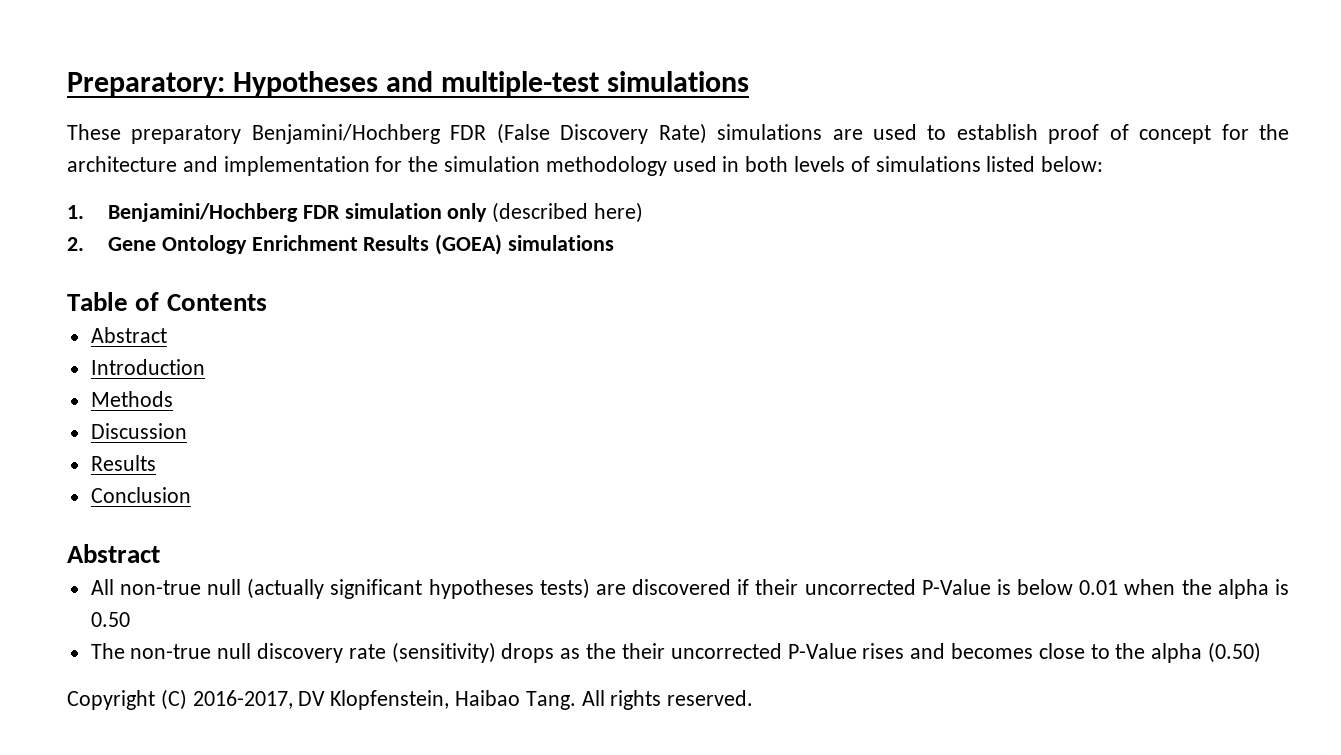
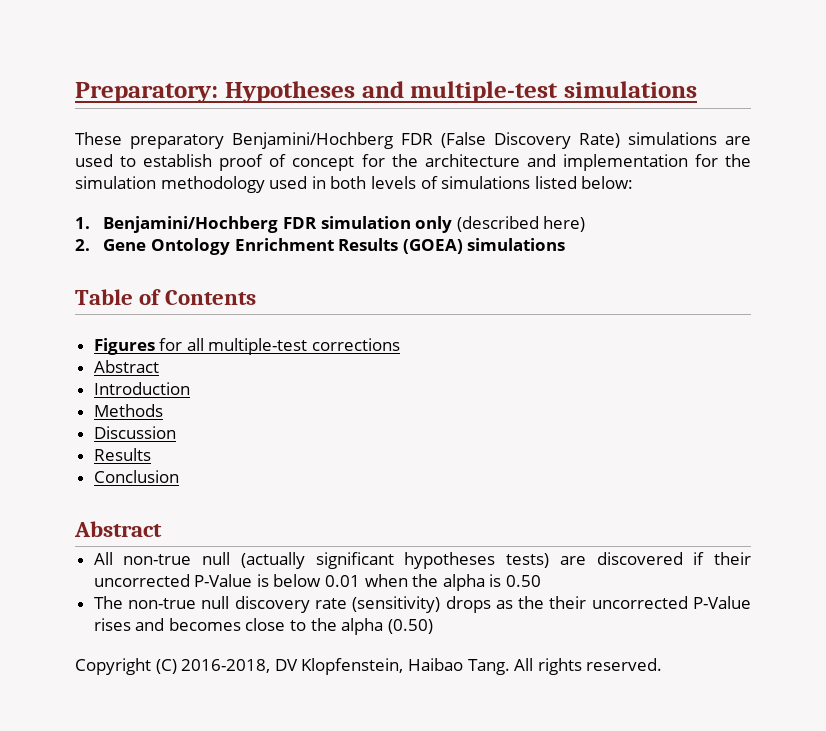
+ Figures for all multiple-test corrections
- Copyright (C) 2016-2017, DV Klopfenstein, Haibao Tang.
+ Copyright (C) 2016-2018, DV Klopfenstein, Haibao Tang.

